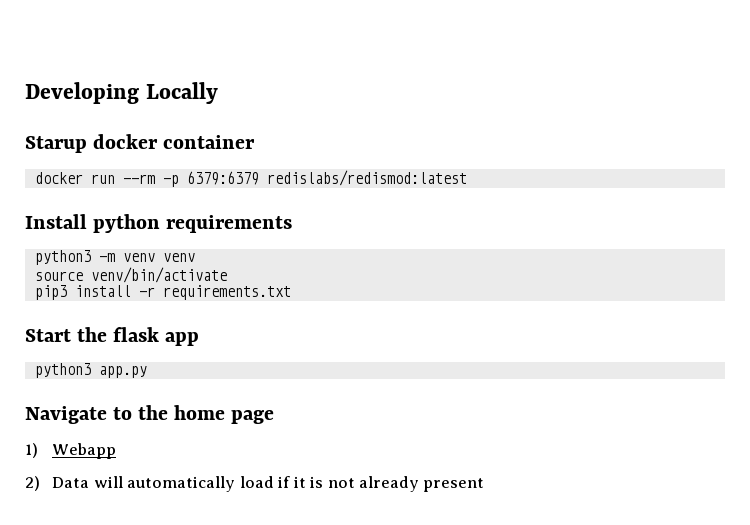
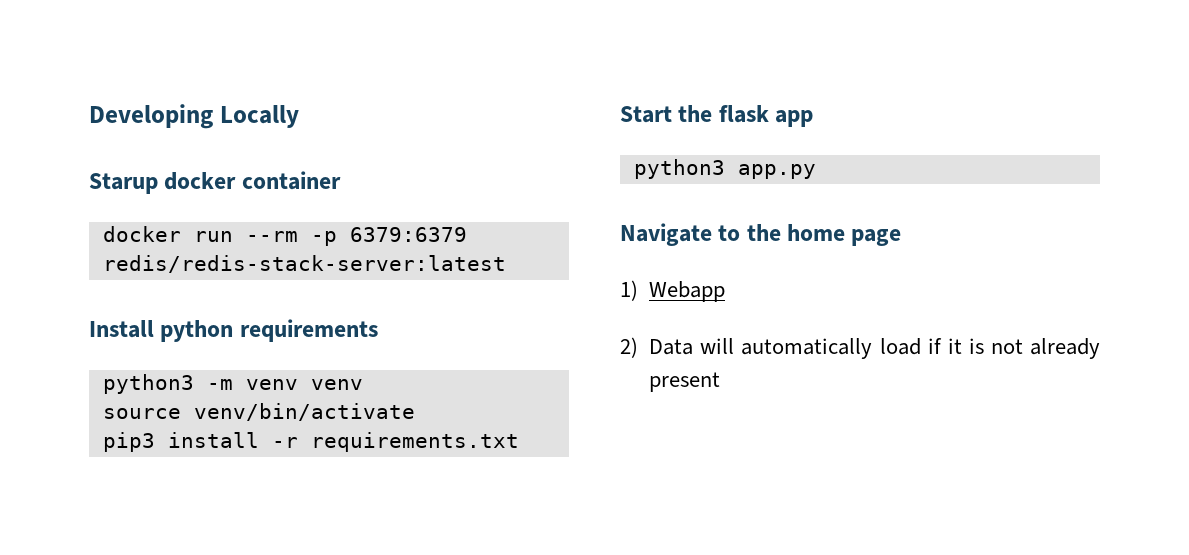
- docker run --rm -p 6379:6379 redislabs/redismod:latest
+ docker run --rm -p 6379:6379 redis/redis-stack-server:latest

